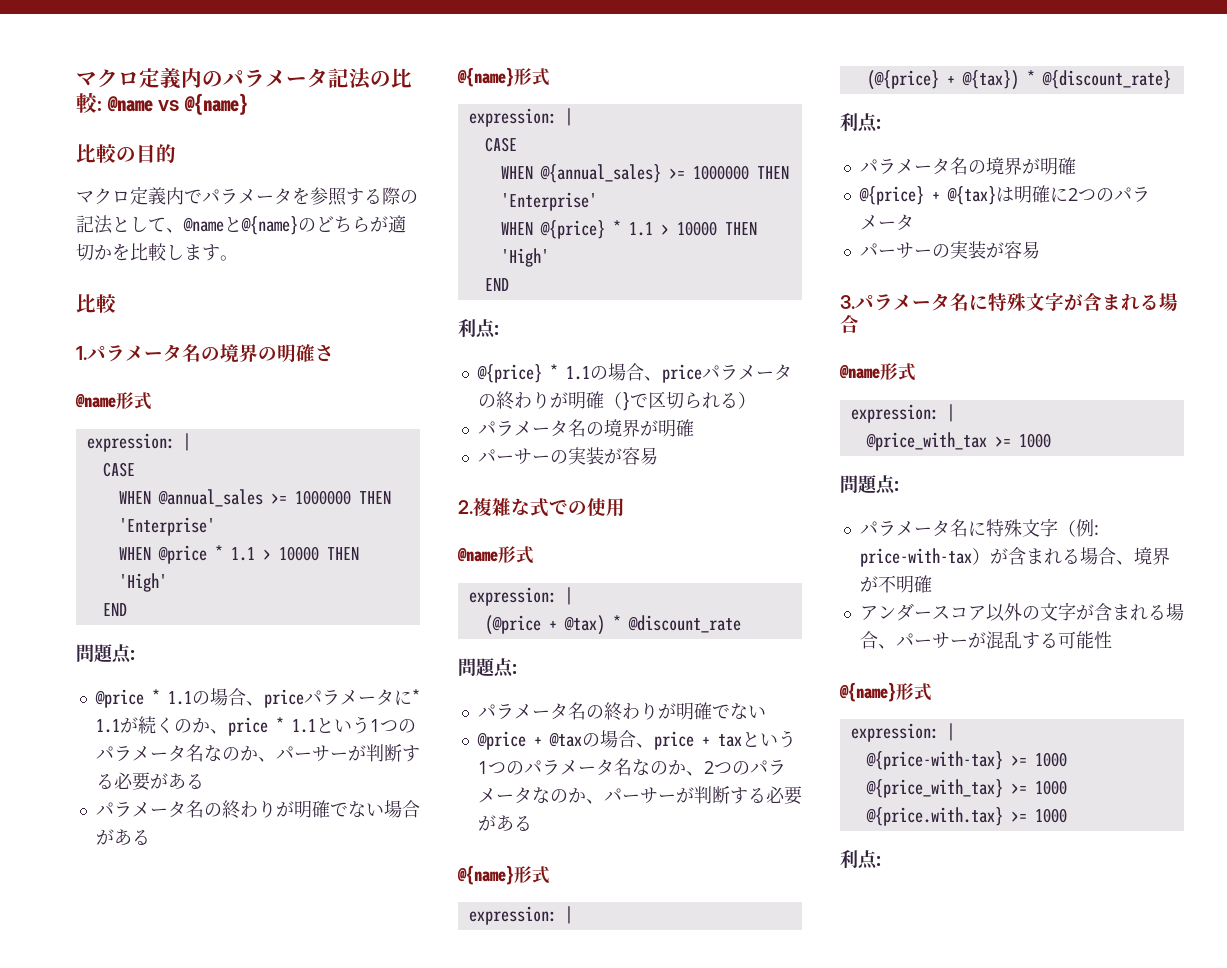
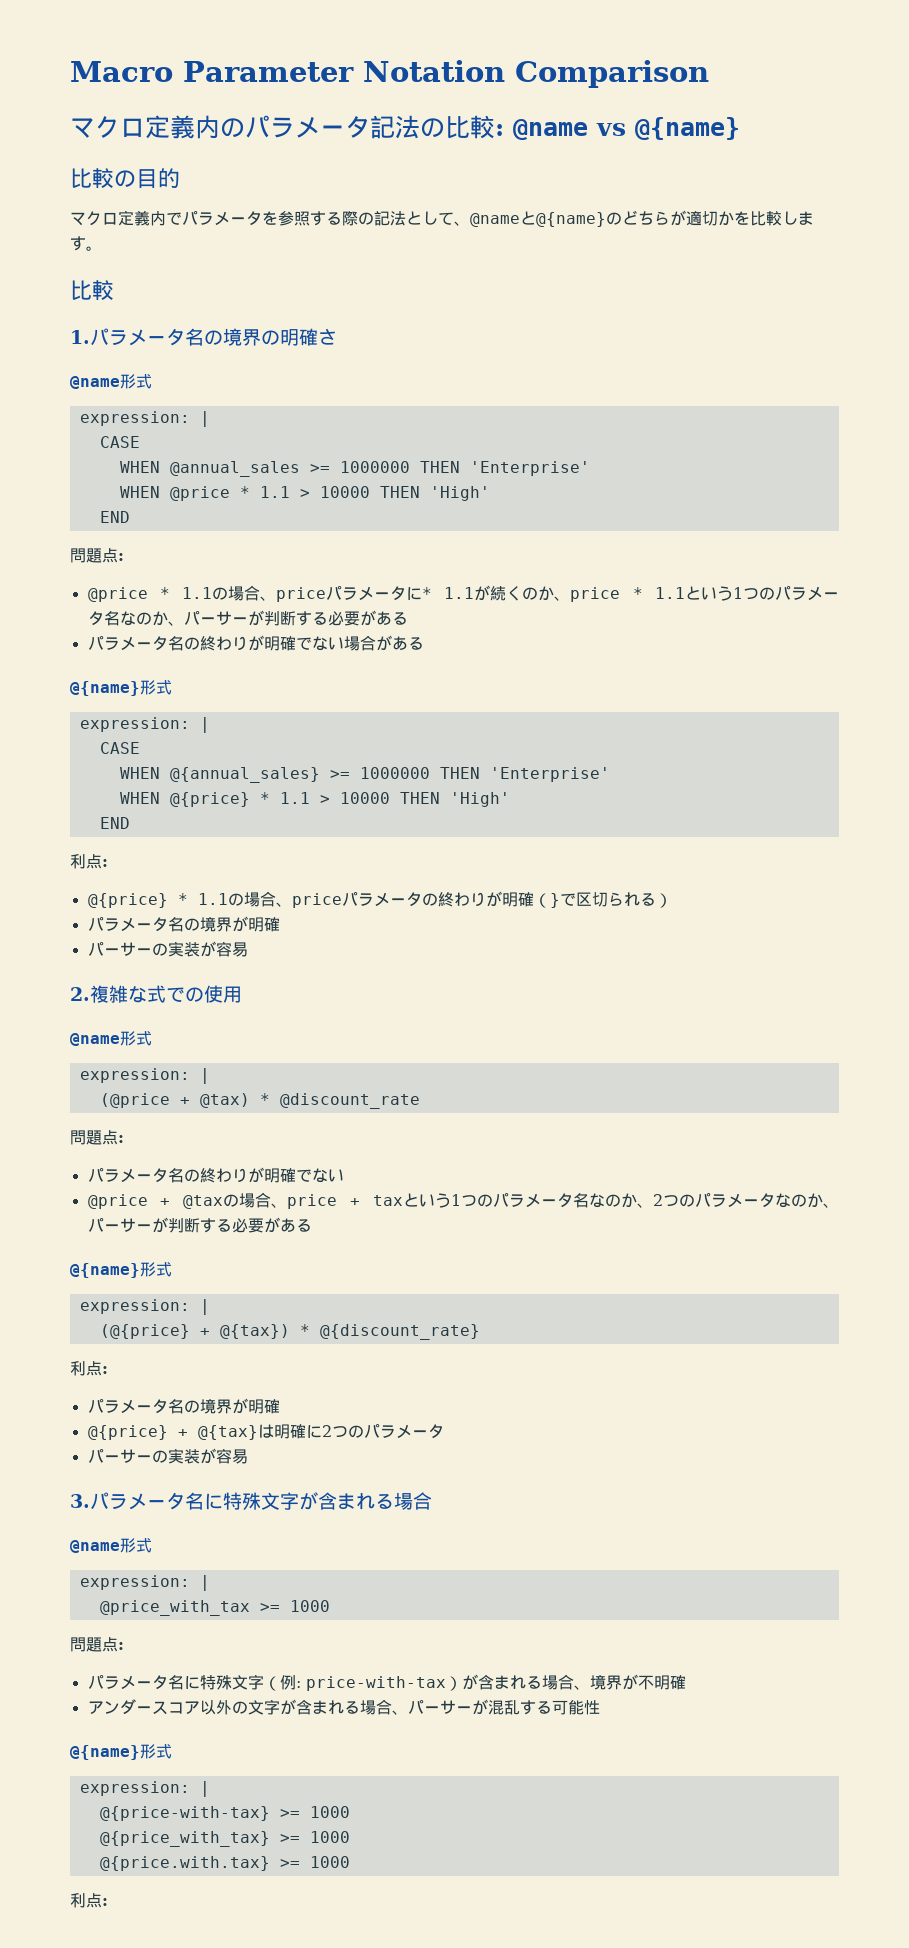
+ Macro Parameter Notation Comparison

